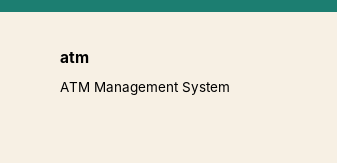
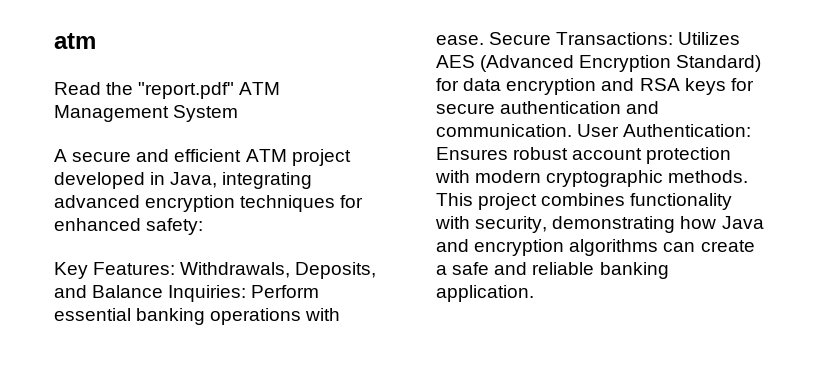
- ATM Management System
+ Read the "report.pdf" ATM Management System
+ A secure and efficient ATM project developed in Java, integrating advanced encryption techniques for enhanced safety:
+ Key Features: Withdrawals, Deposits, and Balance Inquiries: Perform essential banking operations with ease. Secure Transactions: Utilizes AES (Advanced Encryption Standard) for data encryption and RSA keys for secure authentication and communication. User Authentication: Ensures robust account protection with modern cryptographic methods. This project combines functionality with security, demonstrating how Java and encryption algorithms can create a safe and reliable banking application.

